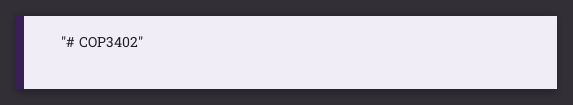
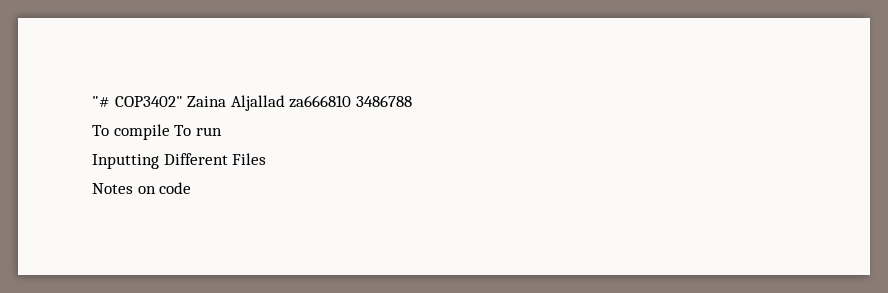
- "# COP3402"
+ "# COP3402" Zaina Aljallad za666810 3486788
+ To compile To run
+ Inputting Different Files
+ Notes on code

